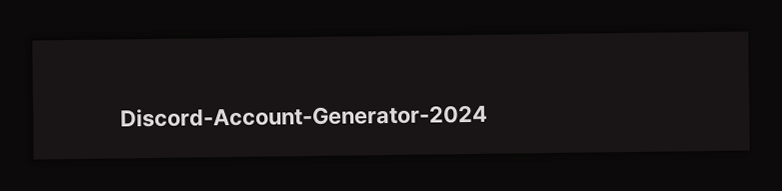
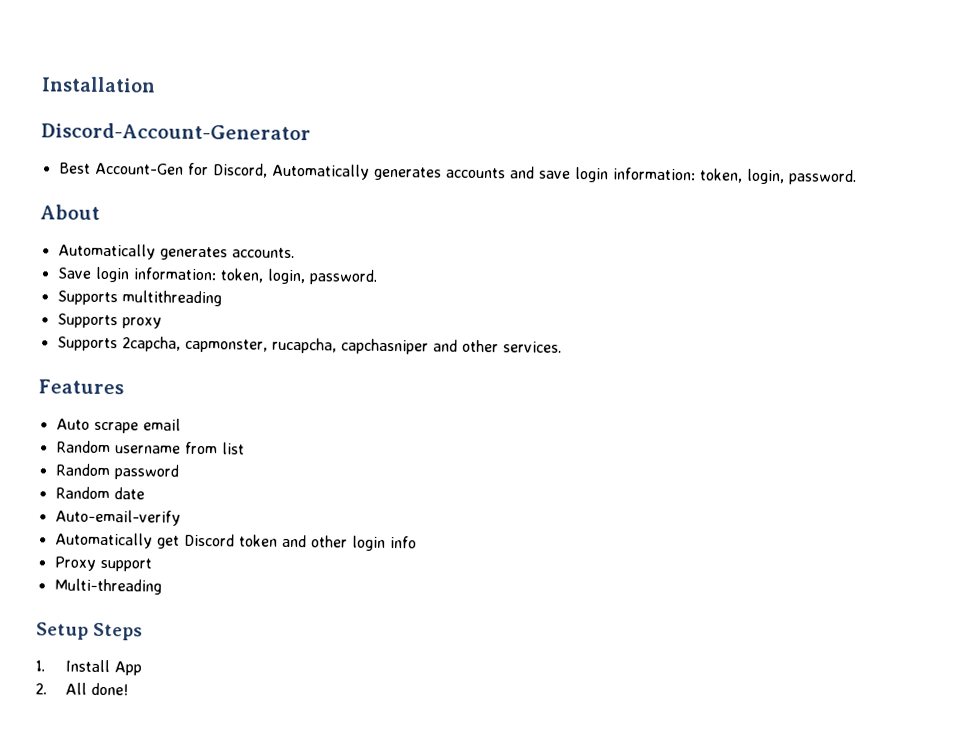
- Discord-Account-Generator-2024
+ Installation
+ Discord-Account-Generator
+ Best Account-Gen for Discord, Automatically generates accounts and save login information: token, login, password.
+ About
+ Automatically generates accounts.
+ Save login information: token, login, password.
+ Supports multithreading
+ Supports proxy
+ Supports 2capcha, capmonster, rucapcha, capchasniper and other services.
+ Features
+ Auto scrape email
+ Random username from list
+ Random password
+ Random date
+ Auto-email-verify
+ Automatically get Discord token and other login info
+ Proxy support
+ Multi-threading
+ Setup Steps
+ 1. Install App
+ 2. All done!

